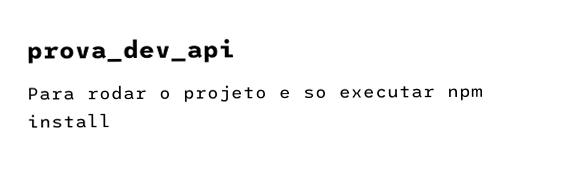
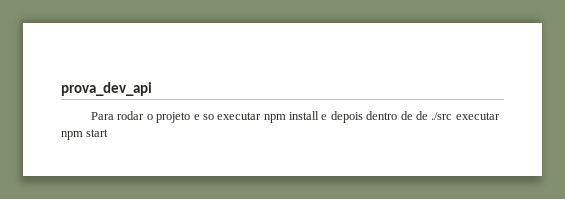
- Para rodar o projeto e so executar npm install
+ Para rodar o projeto e so executar npm install e depois dentro de de ./src executar npm start

